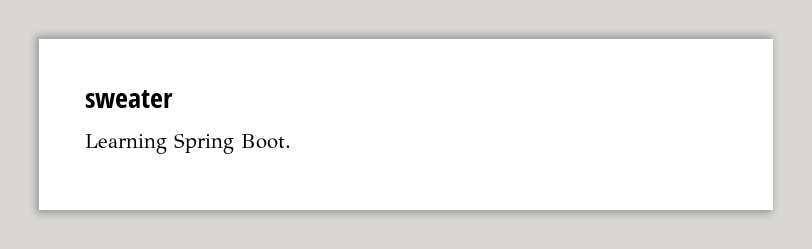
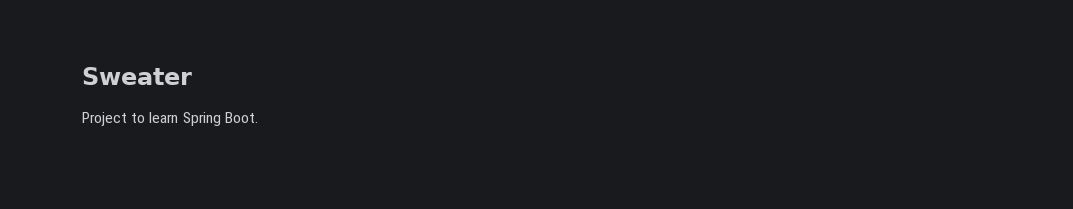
- sweater
- Learning Spring Boot.
+ Sweater
+ Project to learn Spring Boot.

